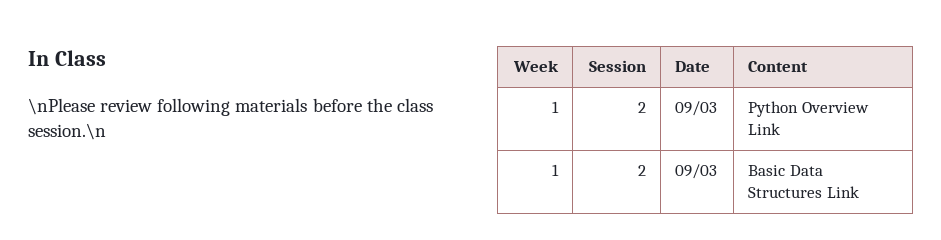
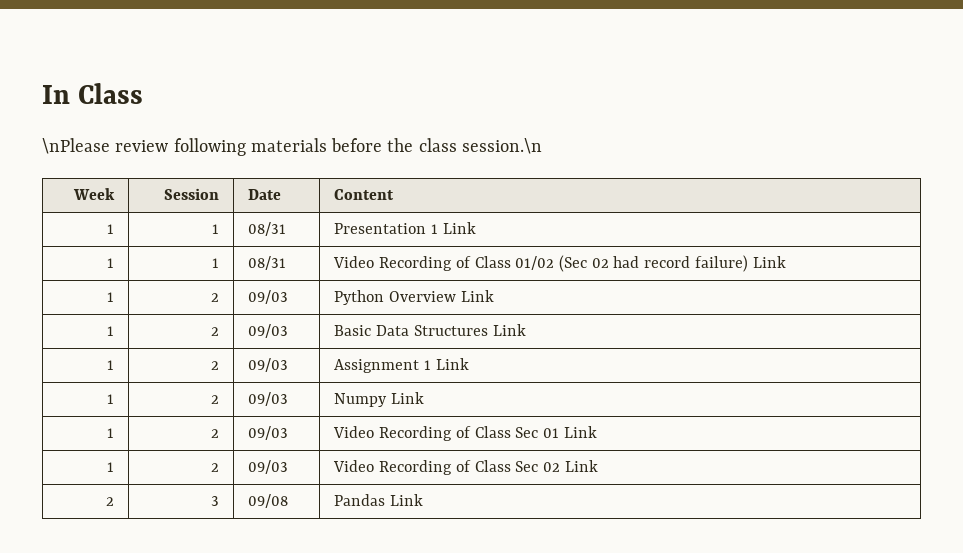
+ 1 | 1 | 08/31 | Presentation 1 Link
+ 1 | 1 | 08/31 | Video Recording of Class 01/02 (Sec 02 had record failure) Link
+ 1 | 2 | 09/03 | Assignment 1 Link
+ 1 | 2 | 09/03 | Numpy Link
+ 1 | 2 | 09/03 | Video Recording of Class Sec 01 Link
+ 1 | 2 | 09/03 | Video Recording of Class Sec 02 Link
+ 2 | 3 | 09/08 | Pandas Link

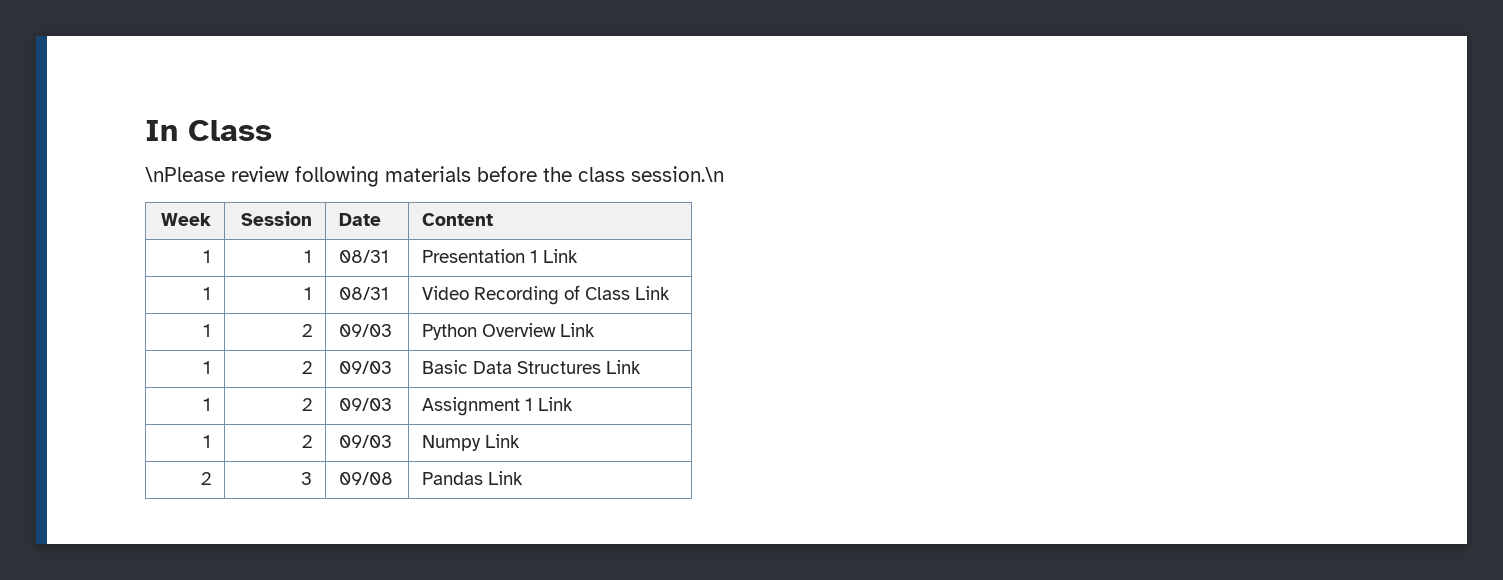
- 1 | 1 | 08/31 | Video Recording of Class 01/02 (Sec 02 had record failure) Link
+ 1 | 1 | 08/31 | Video Recording of Class Link
- 1 | 2 | 09/03 | Video Recording of Class Sec 01 Link
- 1 | 2 | 09/03 | Video Recording of Class Sec 02 Link

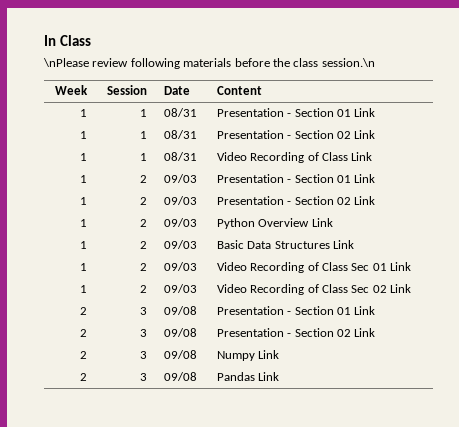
- 1 | 1 | 08/31 | Presentation 1 Link
+ 1 | 1 | 08/31 | Presentation - Section 01 Link
+ 1 | 1 | 08/31 | Presentation - Section 02 Link
+ 1 | 2 | 09/03 | Presentation - Section 01 Link
+ 1 | 2 | 09/03 | Presentation - Section 02 Link
- 1 | 2 | 09/03 | Assignment 1 Link
- 1 | 2 | 09/03 | Numpy Link
+ 1 | 2 | 09/03 | Video Recording of Class Sec 01 Link
+ 1 | 2 | 09/03 | Video Recording of Class Sec 02 Link
+ 2 | 3 | 09/08 | Presentation - Section 01 Link
+ 2 | 3 | 09/08 | Presentation - Section 02 Link
+ 2 | 3 | 09/08 | Numpy Link

